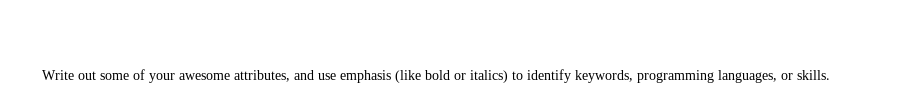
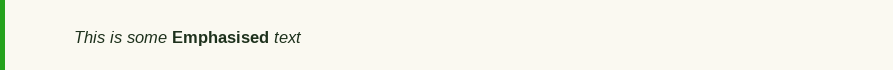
- Write out some of your awesome attributes, and use emphasis (like bold or italics) to identify keywords, programming languages, or skills.
+ This is some Emphasised text

